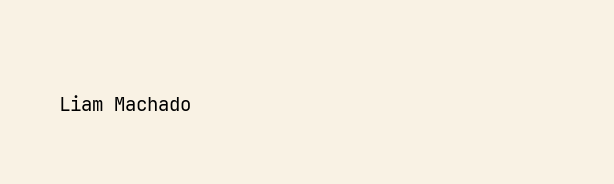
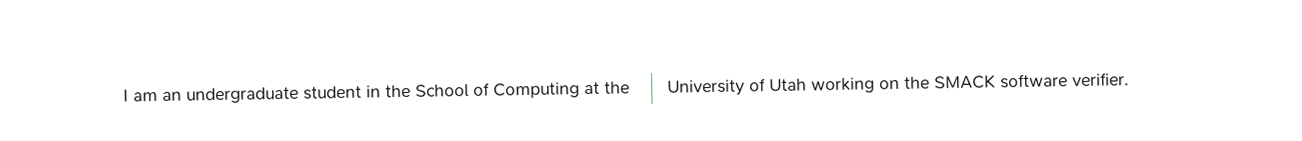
- Liam Machado
+ I am an undergraduate student in the School of Computing at the University of Utah working on the SMACK software verifier.

